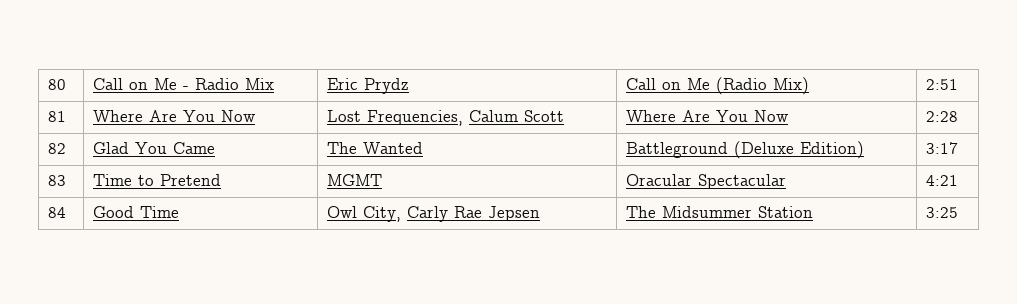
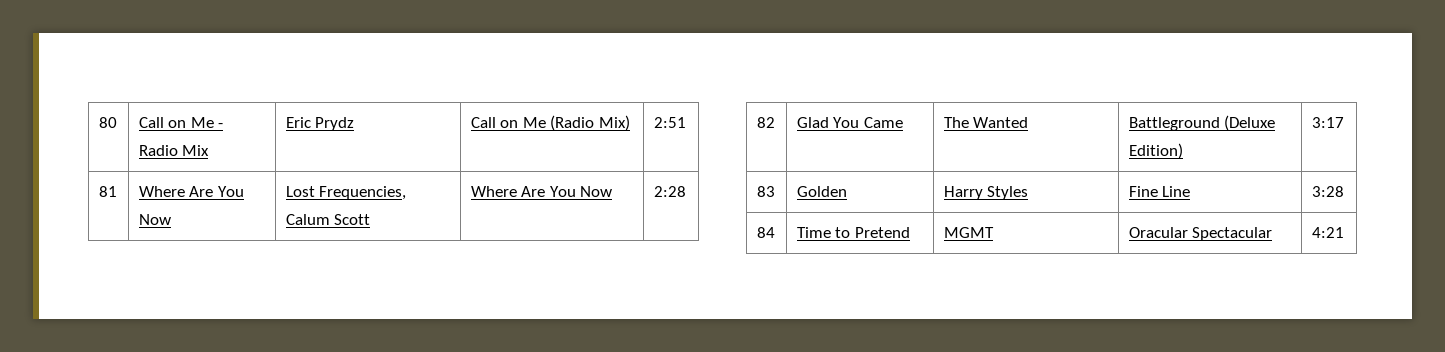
- 83 | Time to Pretend | MGMT | Oracular Spectacular | 4:21
+ 83 | Golden | Harry Styles | Fine Line | 3:28
+ 84 | Time to Pretend | MGMT | Oracular Spectacular | 4:21
- 84 | Good Time | Owl City, Carly Rae Jepsen | The Midsummer Station | 3:25

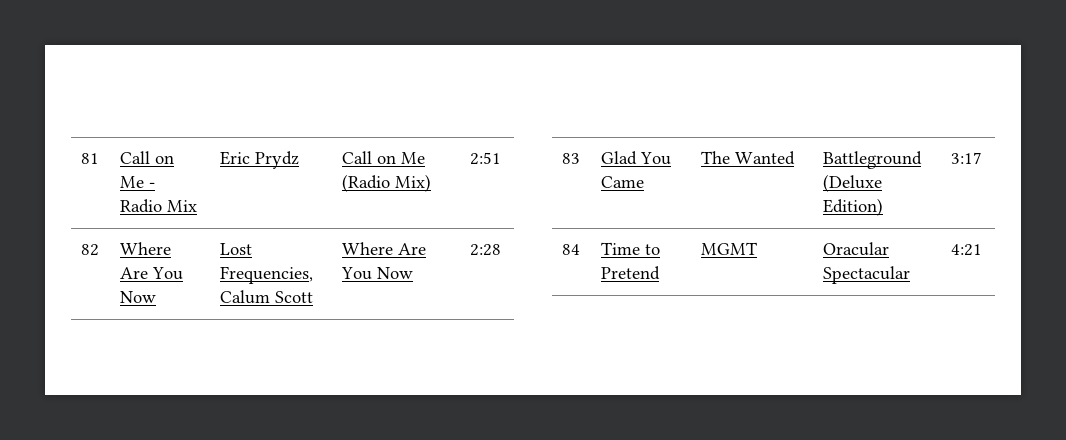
- 80 | Call on Me - Radio Mix | Eric Prydz | Call on Me (Radio Mix) | 2:51
+ 81 | Call on Me - Radio Mix | Eric Prydz | Call on Me (Radio Mix) | 2:51
- 81 | Where Are You Now | Lost Frequencies, Calum Scott | Where Are You Now | 2:28
+ 82 | Where Are You Now | Lost Frequencies, Calum Scott | Where Are You Now | 2:28
- 82 | Glad You Came | The Wanted | Battleground (Deluxe Edition) | 3:17
+ 83 | Glad You Came | The Wanted | Battleground (Deluxe Edition) | 3:17
- 83 | Golden | Harry Styles | Fine Line | 3:28

